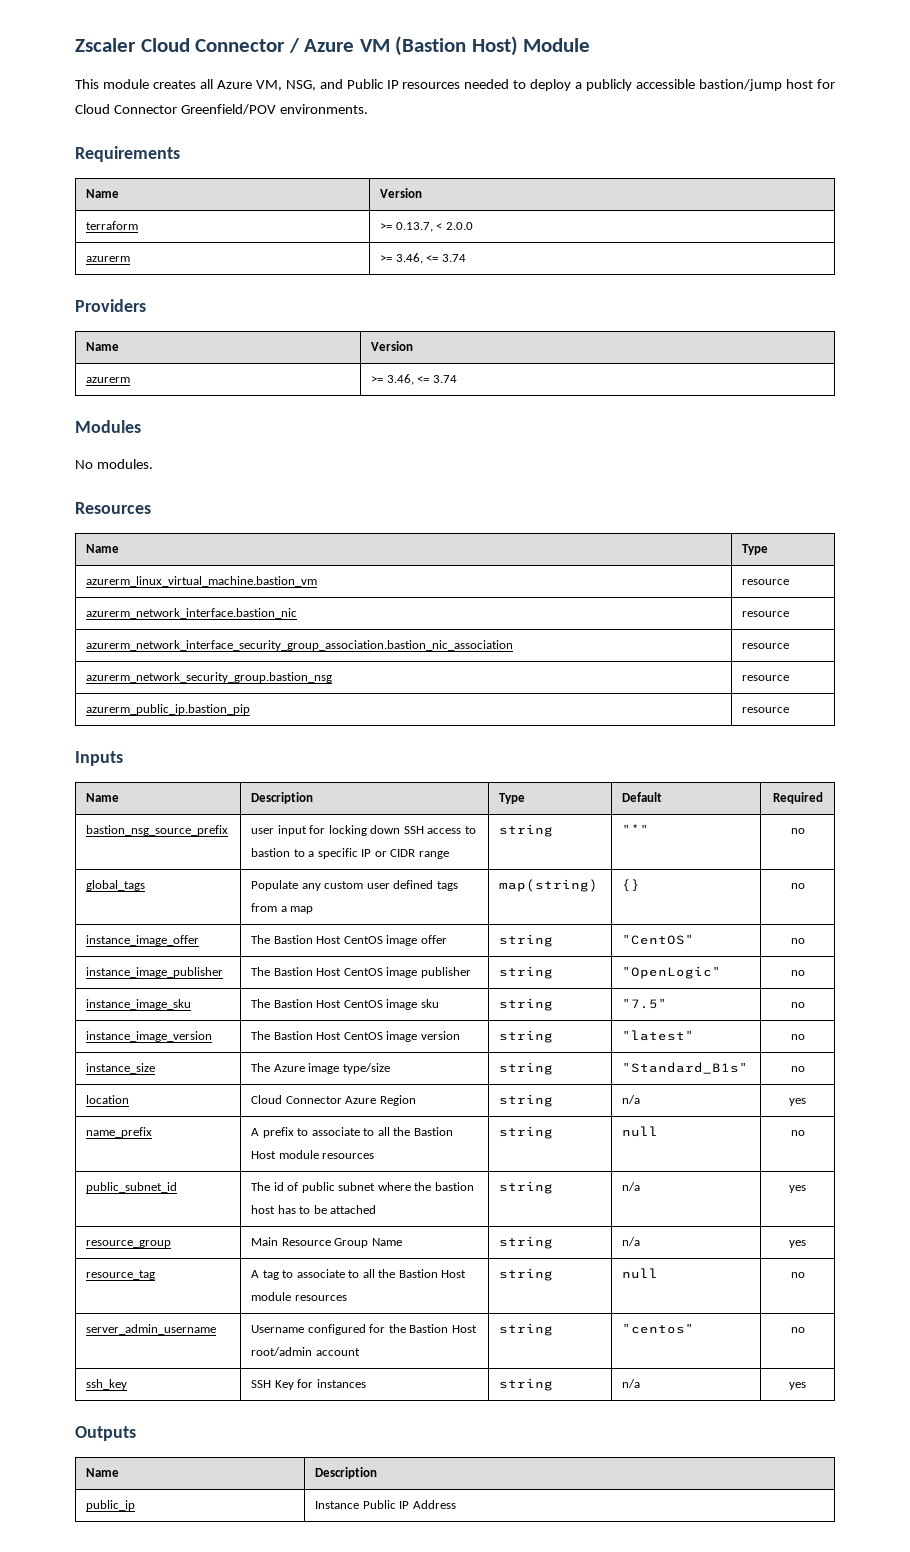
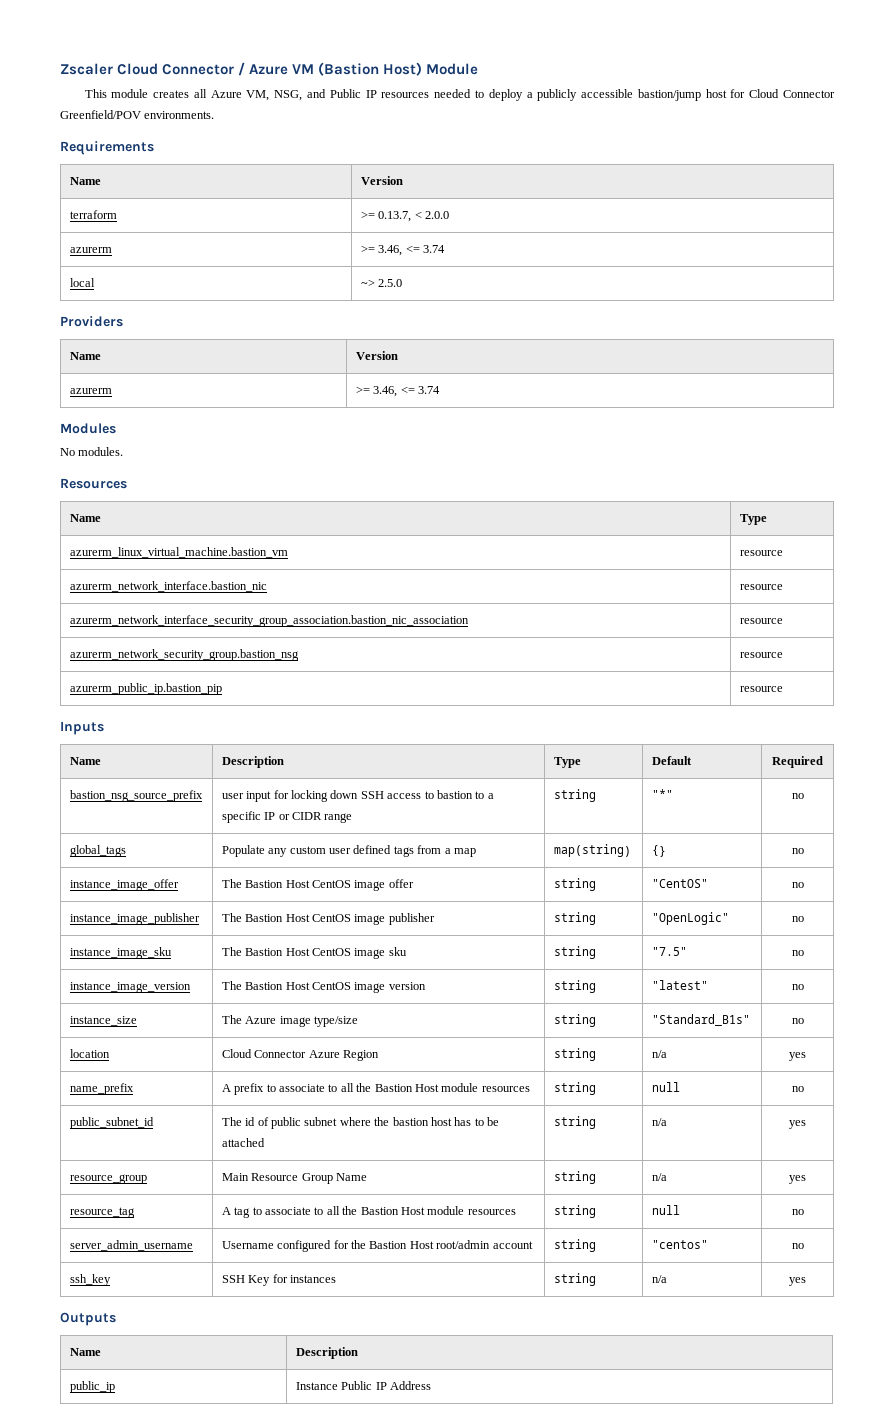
+ local | ~> 2.5.0

